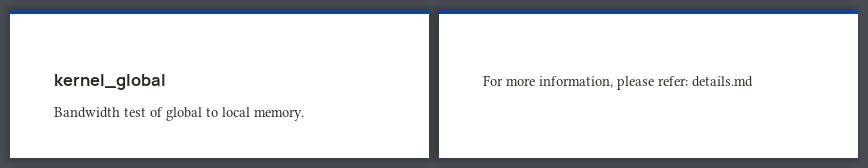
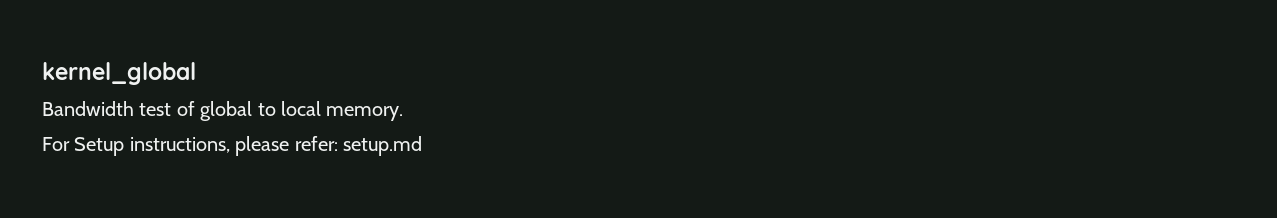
- For more information, please refer: details.md
+ For Setup instructions, please refer: setup.md

